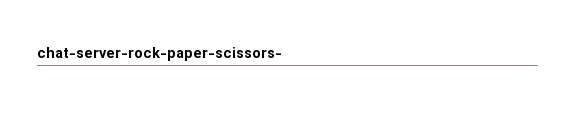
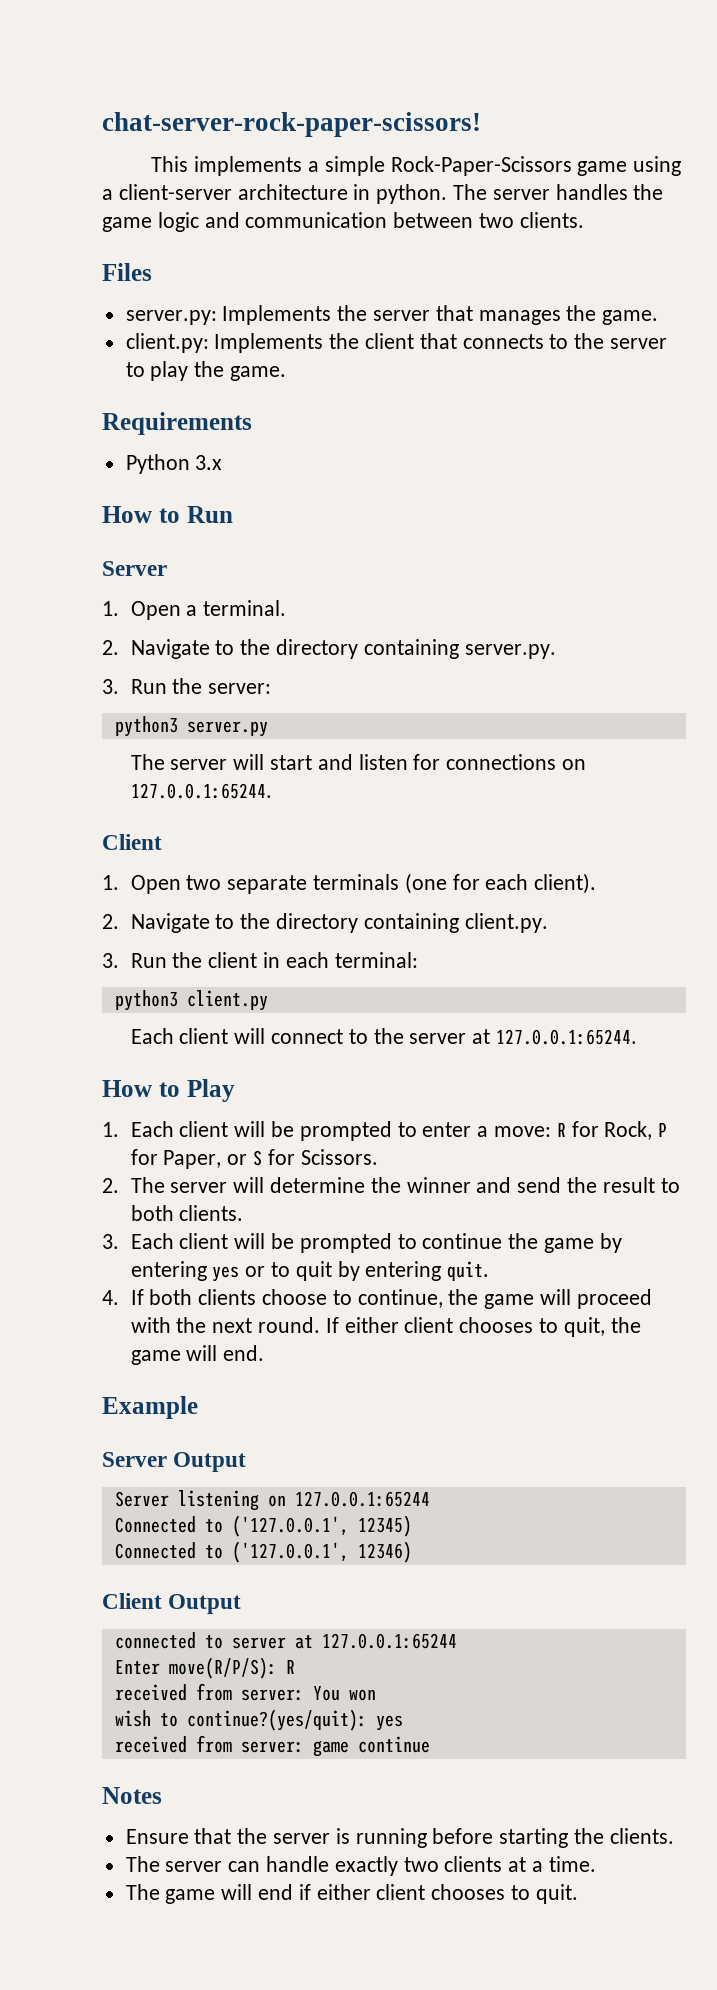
- chat-server-rock-paper-scissors-
+ chat-server-rock-paper-scissors!
+ This implements a simple Rock-Paper-Scissors game using a client-server architecture in python. The server handles the game logic and communication between two clients.
+ Files
+ server.py: Implements the server that manages the game.
+ client.py: Implements the client that connects to the server to play the game.
+ Requirements
+ Python 3.x
+ How to Run
+ Server
+ 1. Open a terminal.
+ 2. Navigate to the directory containing server.py.
+ 3. Run the server:
+ python3 server.py
+ The server will start and listen for connections on 127.0.0.1:65244.
+ Client
+ 1. Open two separate terminals (one for each client).
+ 2. Navigate to the directory containing client.py.
+ 3. Run the client in each terminal:
+ python3 client.py
+ Each client will connect to the server at 127.0.0.1:65244.
+ How to Play
+ 1. Each client will be prompted to enter a move: R for Rock, P for Paper, or S for Scissors.
+ 2. The server will determine the winner and send the result to both clients.
+ 3. Each client will be prompted to continue the game by entering yes or to quit by entering quit.
+ 4. If both clients choose to continue, the game will proceed with the next round. If either client chooses to quit, the game will end.
+ Example
+ Server Output
+ Server listening on 127.0.0.1:65244
+ Connected to ('127.0.0.1', 12345)
+ Connected to ('127.0.0.1', 12346)
+ Client Output
+ connected to server at 127.0.0.1:65244
+ Enter move(R/P/S): R
+ received from server: You won
+ wish to continue?(yes/quit): yes
+ received from server: game continue
+ Notes
+ Ensure that the server is running before starting the clients.
+ The server can handle exactly two clients at a time.
+ The game will end if either client chooses to quit.

